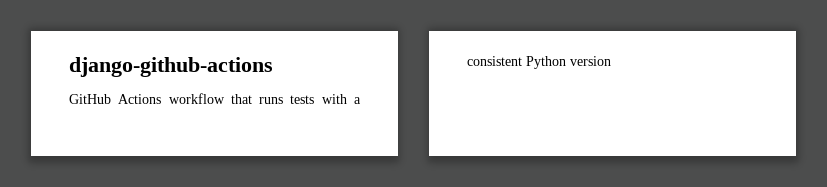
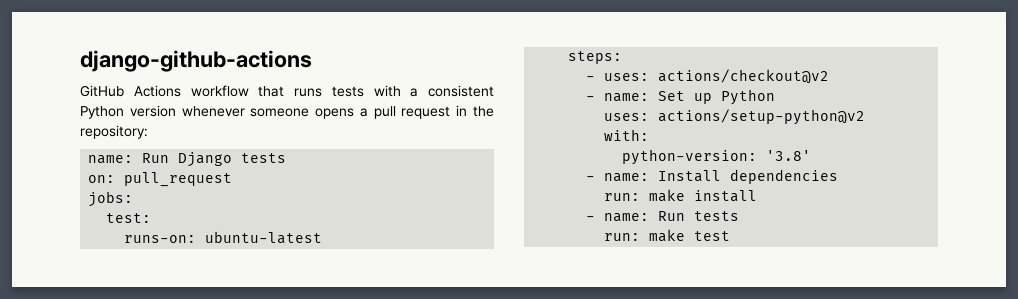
- GitHub Actions workflow that runs tests with a consistent Python version
+ GitHub Actions workflow that runs tests with a consistent Python version whenever someone opens a pull request in the repository:
+ name: Run Django tests
+ on: pull_request
+ jobs:
+ test:
+ runs-on: ubuntu-latest
+ steps:
+ - uses: actions/checkout@v2
+ - name: Set up Python
+ uses: actions/setup-python@v2
+ with:
+ python-version: '3.8'
+ - name: Install dependencies
+ run: make install
+ - name: Run tests
+ run: make test

